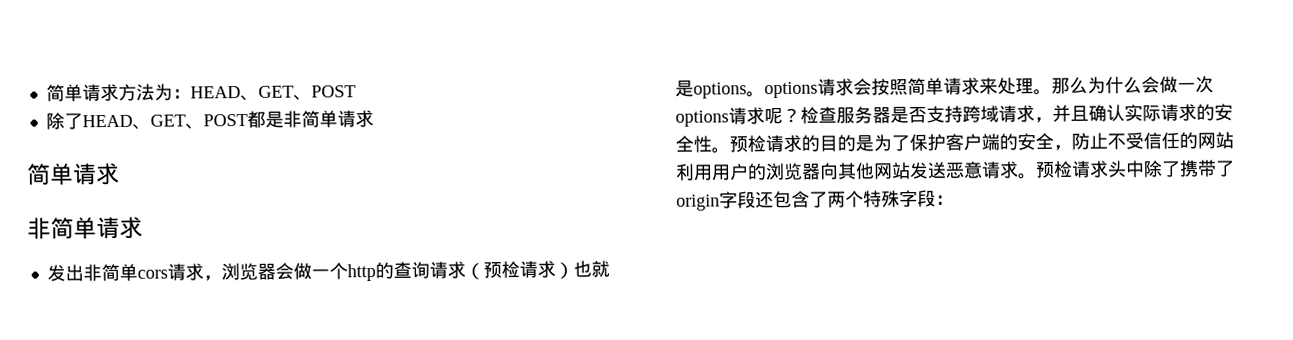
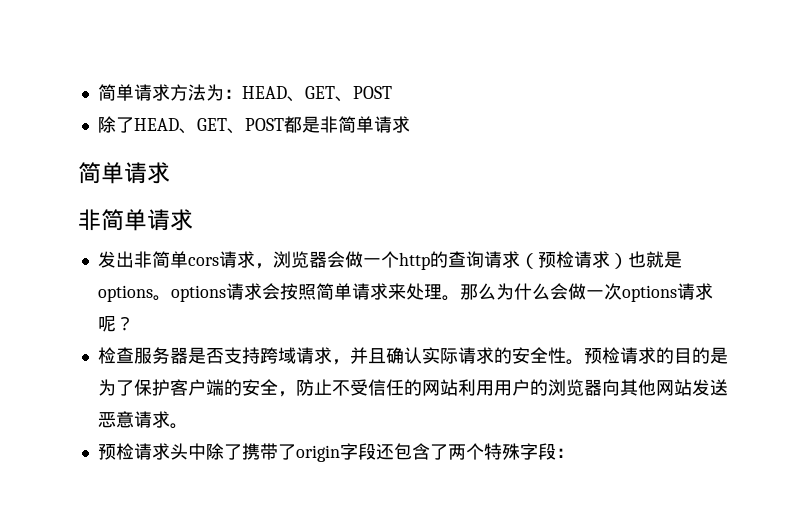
- 那么为什么会做一次options请求呢？检查服务器是否支持跨域请求，并且确认实际请求的安全性。
+ 那么为什么会做一次options请求呢？
+ 检查服务器是否支持跨域请求，并且确认实际请求的安全性。
- 预检请求的目的是为了保护客户端的安全，防止不受信任的网站利用用户的浏览器向其他网站发送恶意请求。预检请求头中除了携带了origin字段还包含了两个特殊字段：
+ 预检请求的目的是为了保护客户端的安全，防止不受信任的网站利用用户的浏览器向其他网站发送恶意请求。
+ 预检请求头中除了携带了origin字段还包含了两个特殊字段：

